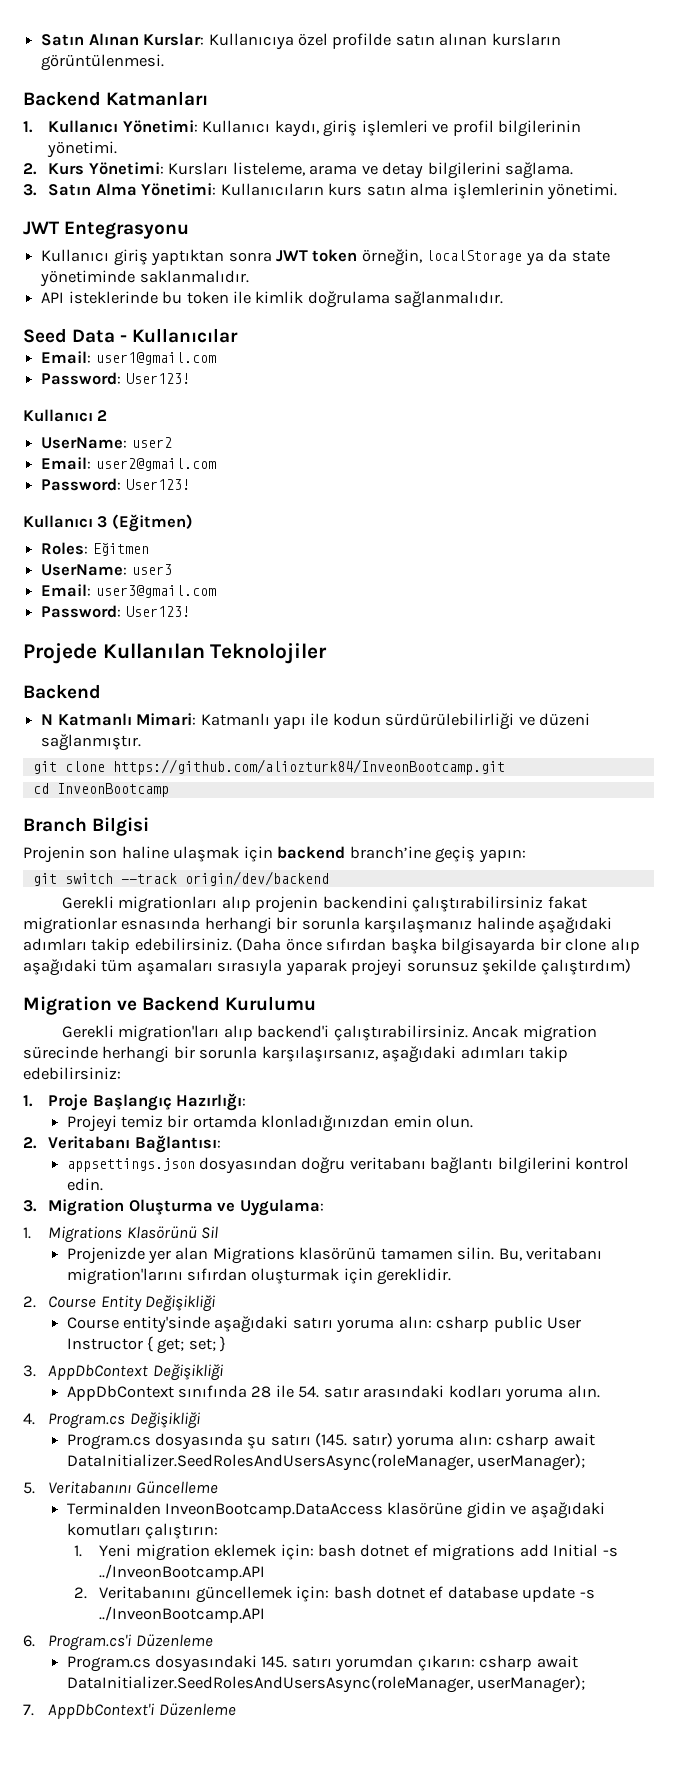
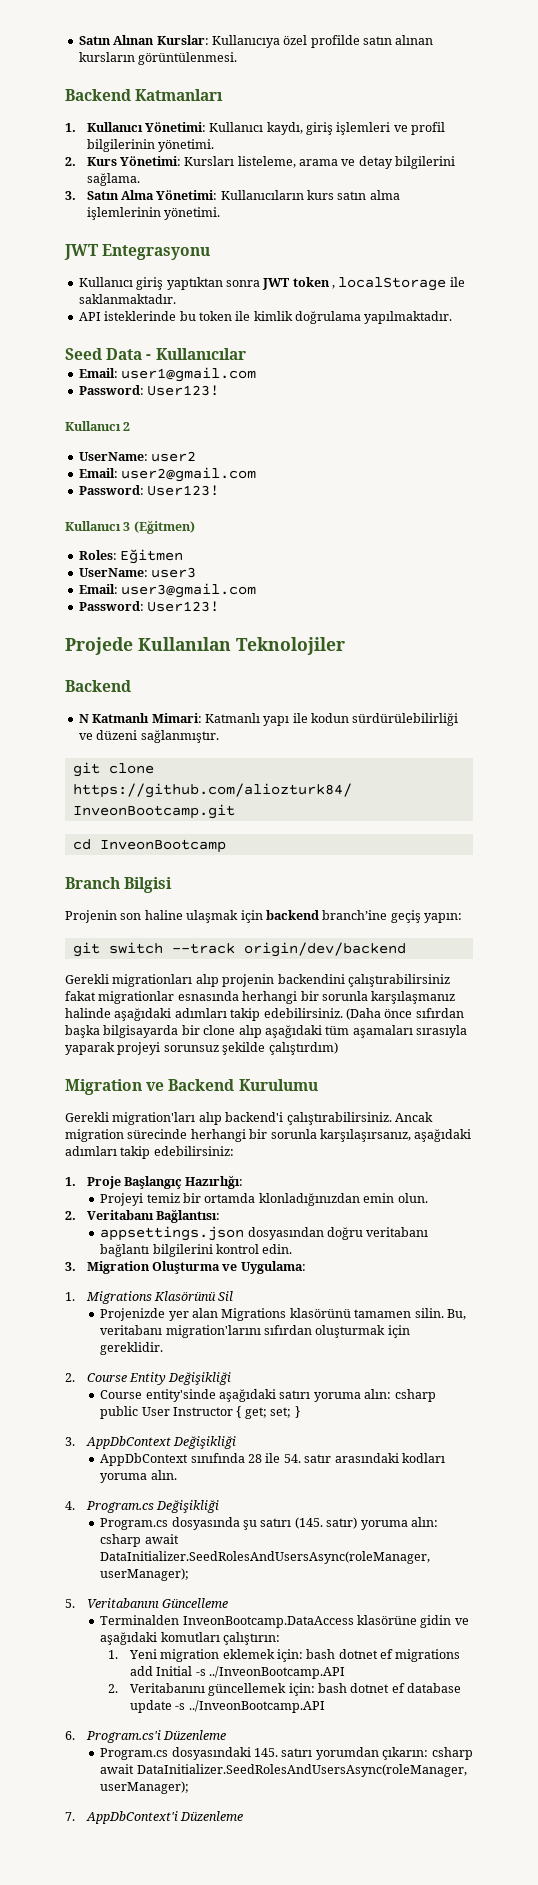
- Kullanıcı giriş yaptıktan sonra JWT token örneğin, localStorage ya da state yönetiminde saklanmalıdır.
+ Kullanıcı giriş yaptıktan sonra JWT token , localStorage ile saklanmaktadır.
- API isteklerinde bu token ile kimlik doğrulama sağlanmalıdır.
+ API isteklerinde bu token ile kimlik doğrulama yapılmaktadır.

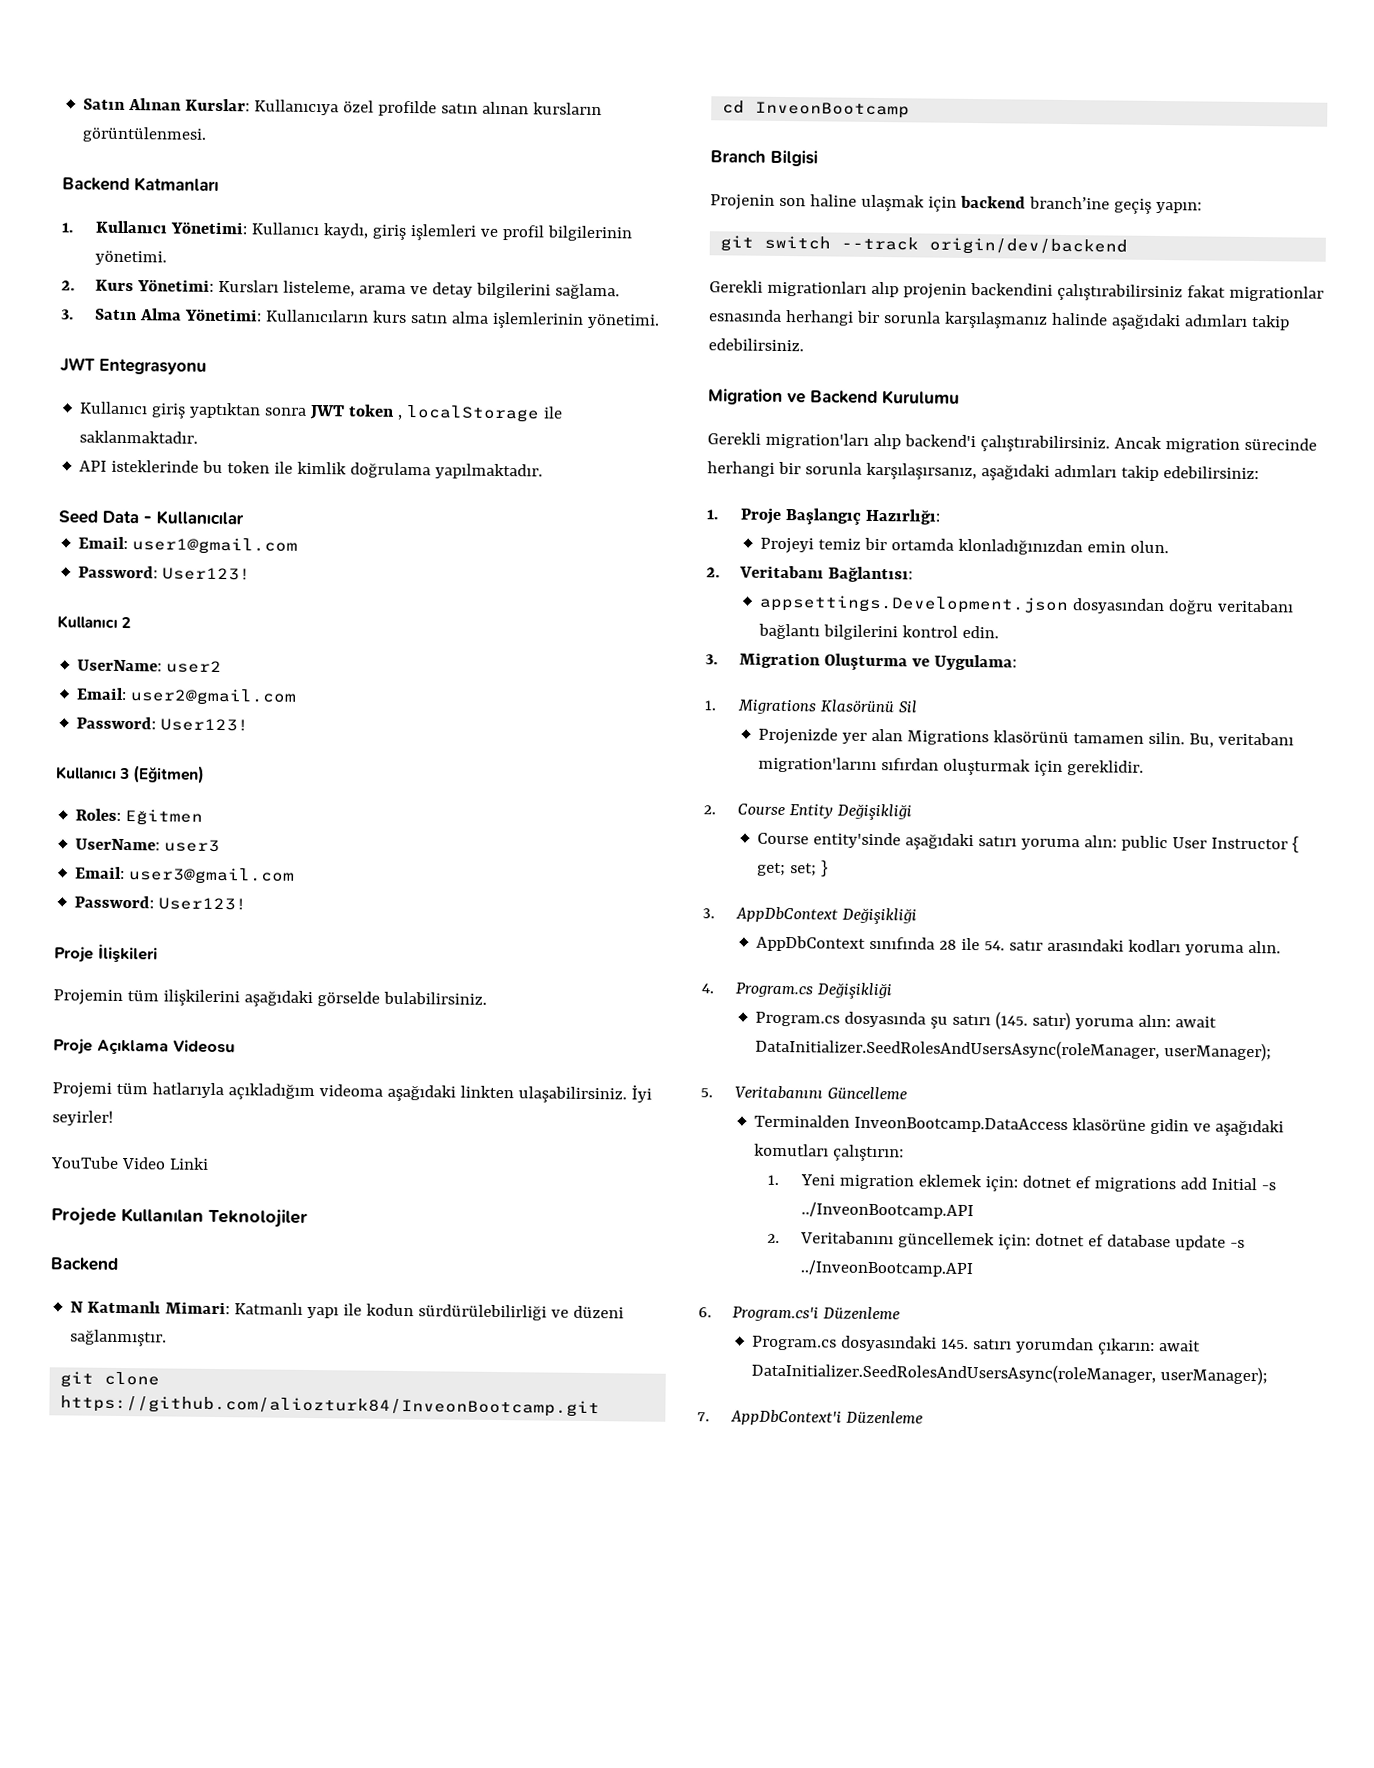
+ Proje İlişkileri
+ Projemin tüm ilişkilerini aşağıdaki görselde bulabilirsiniz.
+ Proje Açıklama Videosu
+ Projemi tüm hatlarıyla açıkladığım videoma aşağıdaki linkten ulaşabilirsiniz. İyi seyirler!
+ YouTube Video Linki
- (Daha önce sıfırdan başka bilgisayarda bir clone alıp aşağıdaki tüm aşamaları sırasıyla yaparak projeyi sorunsuz şekilde çalıştırdım)
- appsettings.json dosyasından doğru veritabanı bağlantı bilgilerini kontrol edin.
+ appsettings.Development.json dosyasından doğru veritabanı bağlantı bilgilerini kontrol edin.
- Course entity'sinde aşağıdaki satırı yoruma alın: csharp public User Instructor { get; set; }
+ Course entity'sinde aşağıdaki satırı yoruma alın: public User Instructor { get; set; }
- Program.cs dosyasında şu satırı (145. satır) yoruma alın: csharp await DataInitializer.SeedRolesAndUsersAsync(roleManager, userManager);
+ Program.cs dosyasında şu satırı (145. satır) yoruma alın: await DataInitializer.SeedRolesAndUsersAsync(roleManager, userManager);
- 1. Yeni migration eklemek için: bash dotnet ef migrations add Initial -s ../InveonBootcamp.API
+ 1. Yeni migration eklemek için: dotnet ef migrations add Initial -s ../InveonBootcamp.API
- 2. Veritabanını güncellemek için: bash dotnet ef database update -s ../InveonBootcamp.API
+ 2. Veritabanını güncellemek için: dotnet ef database update -s ../InveonBootcamp.API
- Program.cs dosyasındaki 145. satırı yorumdan çıkarın: csharp await DataInitializer.SeedRolesAndUsersAsync(roleManager, userManager);
+ Program.cs dosyasındaki 145. satırı yorumdan çıkarın: await DataInitializer.SeedRolesAndUsersAsync(roleManager, userManager);

